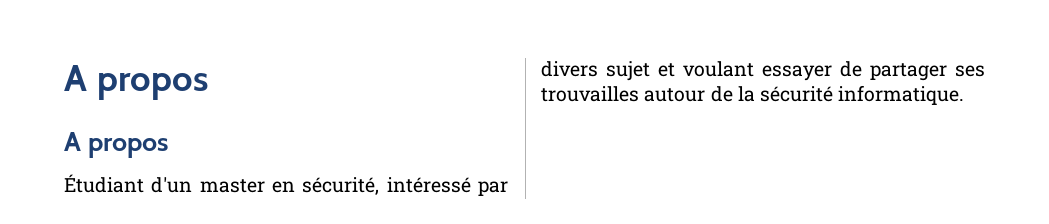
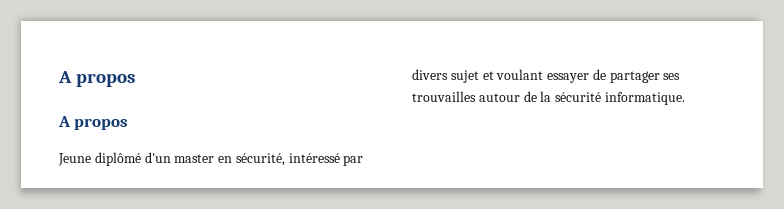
- Étudiant d'un master en sécurité, intéressé par divers sujet et voulant essayer de partager ses trouvailles autour de la sécurité informatique.
+ Jeune diplômé d'un master en sécurité, intéressé par divers sujet et voulant essayer de partager ses trouvailles autour de la sécurité informatique.

